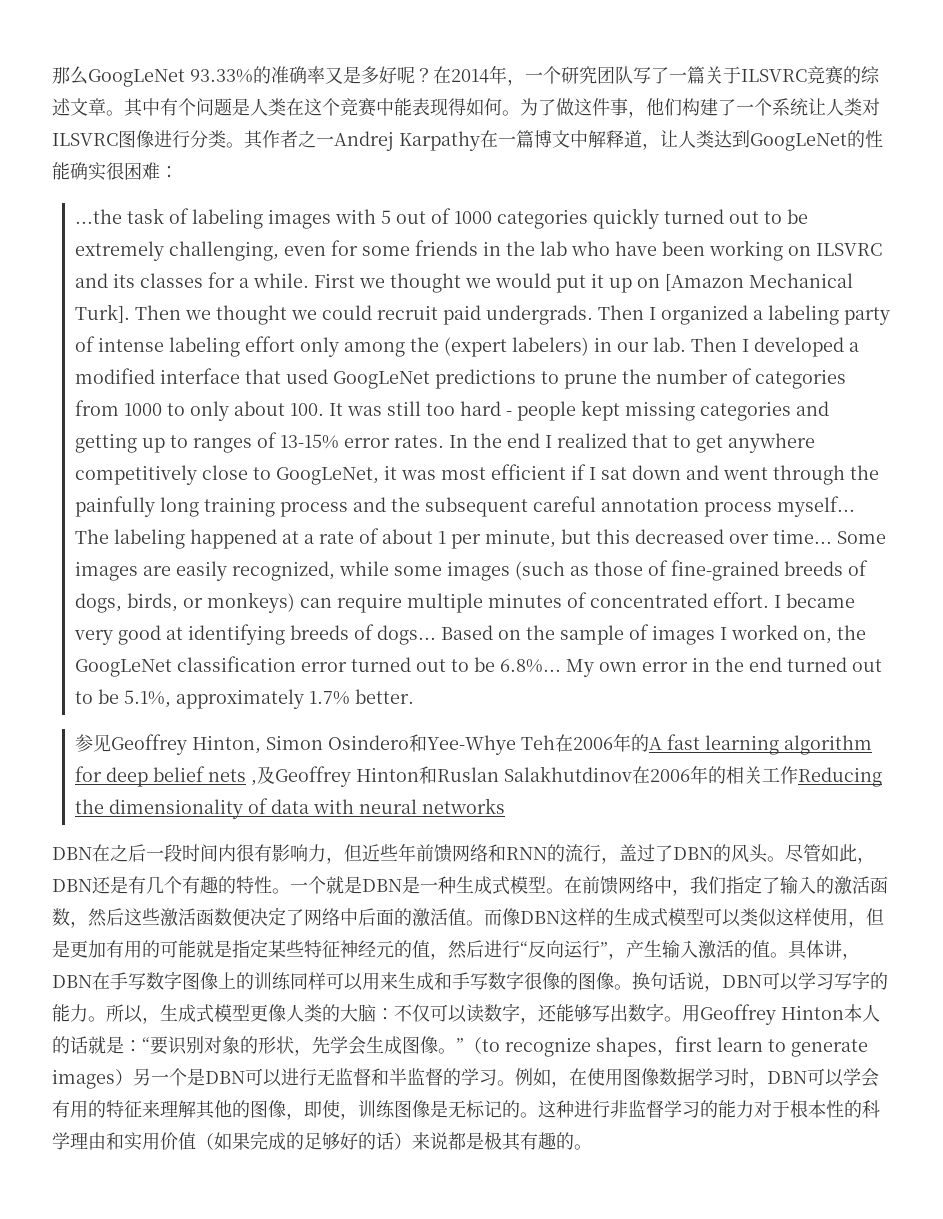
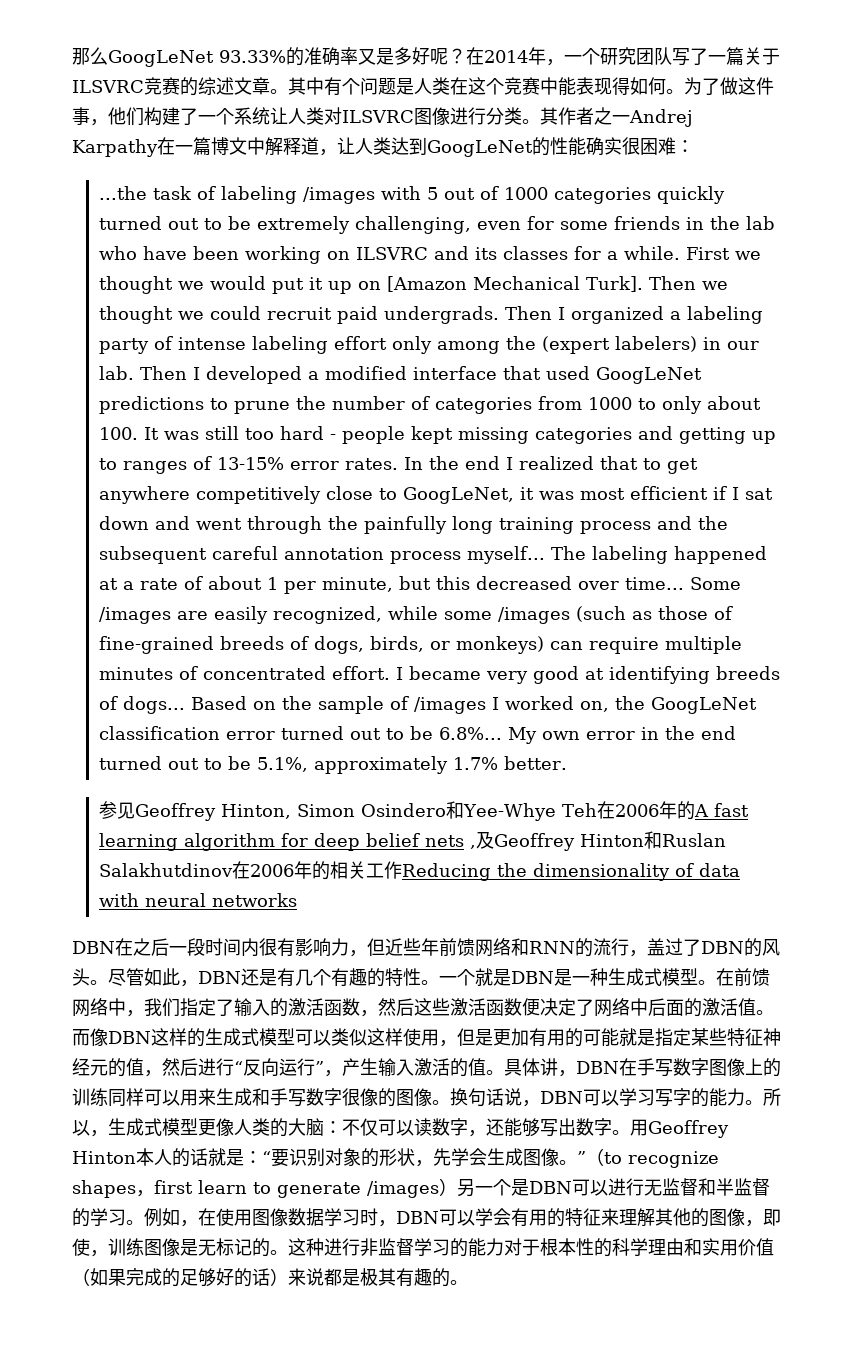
- ...the task of labeling images with 5 out of 1000 categories quickly turned out to be extremely challenging, even for some friends in the lab who have been working on ILSVRC and its classes for a while.
+ ...the task of labeling /images with 5 out of 1000 categories quickly turned out to be extremely challenging, even for some friends in the lab who have been working on ILSVRC and its classes for a while.
- Some images are easily recognized, while some images (such as those of fine-grained breeds of dogs, birds, or monkeys) can require multiple minutes of concentrated effort.
+ Some /images are easily recognized, while some /images (such as those of fine-grained breeds of dogs, birds, or monkeys) can require multiple minutes of concentrated effort.
- Based on the sample of images I worked on, the GoogLeNet classification error turned out to be 6.8%...
+ Based on the sample of /images I worked on, the GoogLeNet classification error turned out to be 6.8%...
- 用Geoffrey Hinton本人的话就是：“要识别对象的形状，先学会生成图像。”（to recognize shapes，first learn to generate images）另一个是DBN可以进行无监督和半监督的学习。
+ 用Geoffrey Hinton本人的话就是：“要识别对象的形状，先学会生成图像。”（to recognize shapes，first learn to generate /images）另一个是DBN可以进行无监督和半监督的学习。

